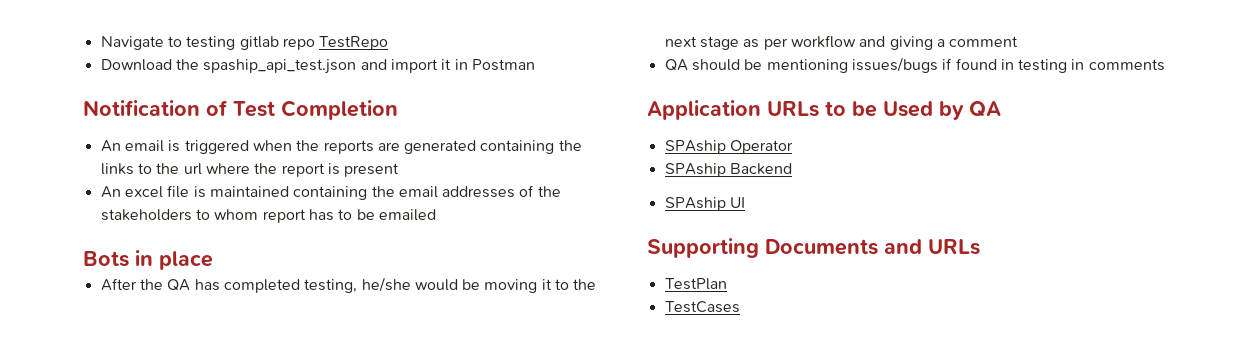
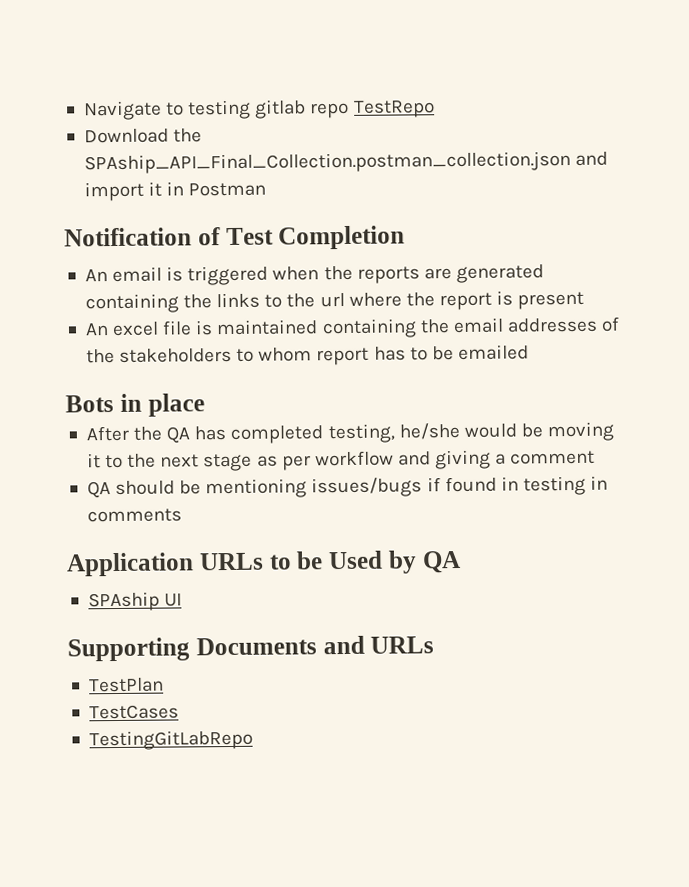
- Download the spaship_api_test.json and import it in Postman
+ Download the SPAship_API_Final_Collection.postman_collection.json and import it in Postman
- SPAship Operator
- SPAship Backend
+ TestingGitLabRepo

